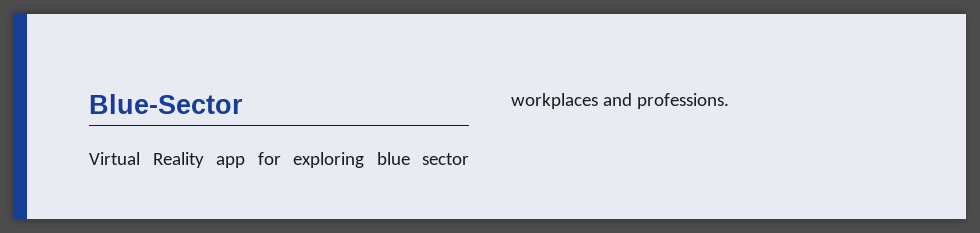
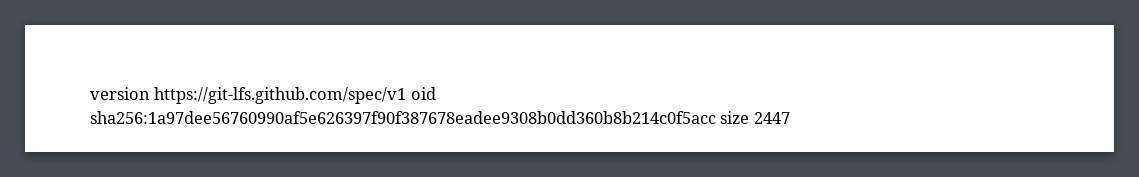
- Blue-Sector
- Virtual Reality app for exploring blue sector workplaces and professions.
+ version https://git-lfs.github.com/spec/v1 oid sha256:1a97dee56760990af5e626397f90f387678eadee9308b0dd360b8b214c0f5acc size 2447

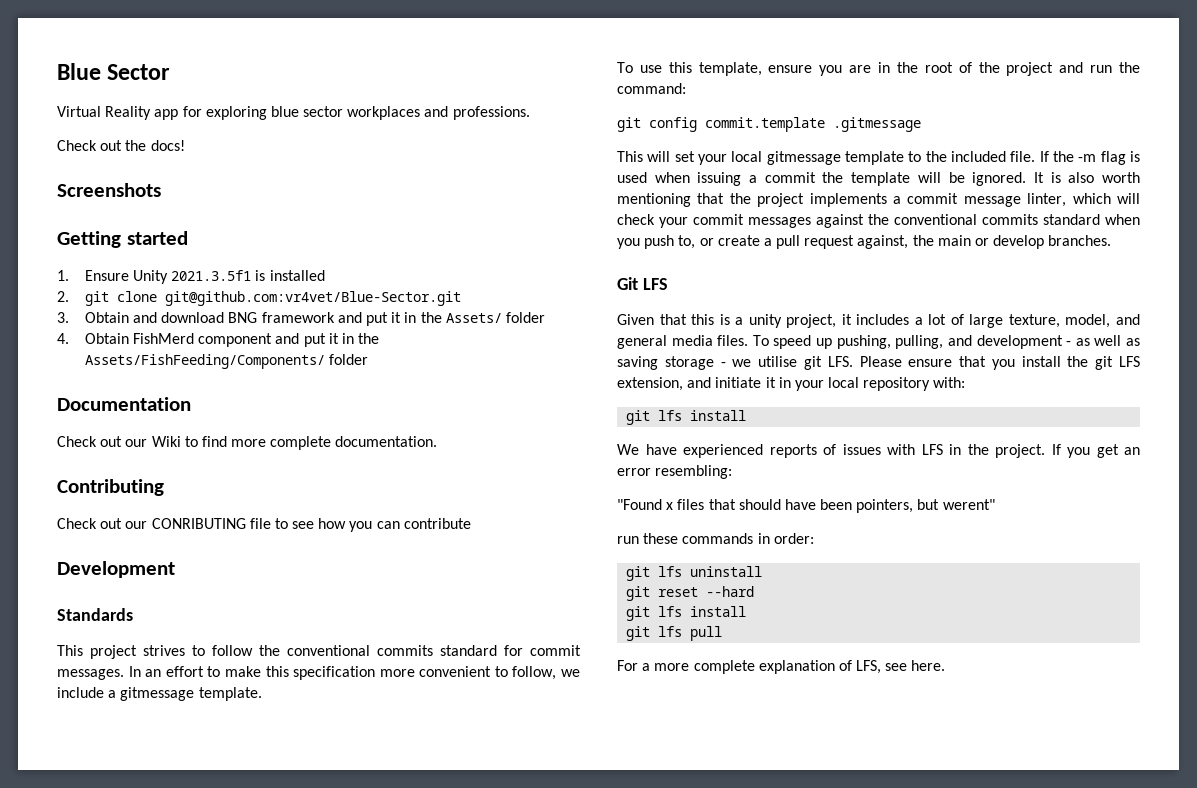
- version https://git-lfs.github.com/spec/v1 oid sha256:1a97dee56760990af5e626397f90f387678eadee9308b0dd360b8b214c0f5acc size 2447
+ Blue Sector
+ Virtual Reality app for exploring blue sector workplaces and professions.
+ Check out the docs!
+ Screenshots
+ Getting started
+ 1. Ensure Unity 2021.3.5f1 is installed
+ 2. git clone git@github.com:vr4vet/Blue-Sector.git
+ 3. Obtain and download BNG framework and put it in the Assets/ folder
+ 4. Obtain FishMerd component and put it in the Assets/FishFeeding/Components/ folder
+ Documentation
+ Check out our Wiki to find more complete documentation.
+ Contributing
+ Check out our CONRIBUTING file to see how you can contribute
+ Development
+ Standards
+ This project strives to follow the conventional commits standard for commit messages. In an effort to make this specification more convenient to follow, we include a gitmessage template.
+ To use this template, ensure you are in the root of the project and run the command:
+ git config commit.template .gitmessage
+ This will set your local gitmessage template to the included file. If the -m flag is used when issuing a commit the template will be ignored. It is also worth mentioning that the project implements a commit message linter, which will check your commit messages against the conventional commits standard when you push to, or create a pull request against, the main or develop branches.
+ Git LFS
+ Given that this is a unity project, it includes a lot of large texture, model, and general media files. To speed up pushing, pulling, and development - as well as saving storage - we utilise git LFS. Please ensure that you install the git LFS extension, and initiate it in your local repository with:
+ git lfs install
+ We have experienced reports of issues with LFS in the project. If you get an error resembling:
+ "Found x files that should have been pointers, but werent"
+ run these commands in order:
+ git lfs uninstall
+ git reset --hard
+ git lfs install
+ git lfs pull
+ For a more complete explanation of LFS, see here.

